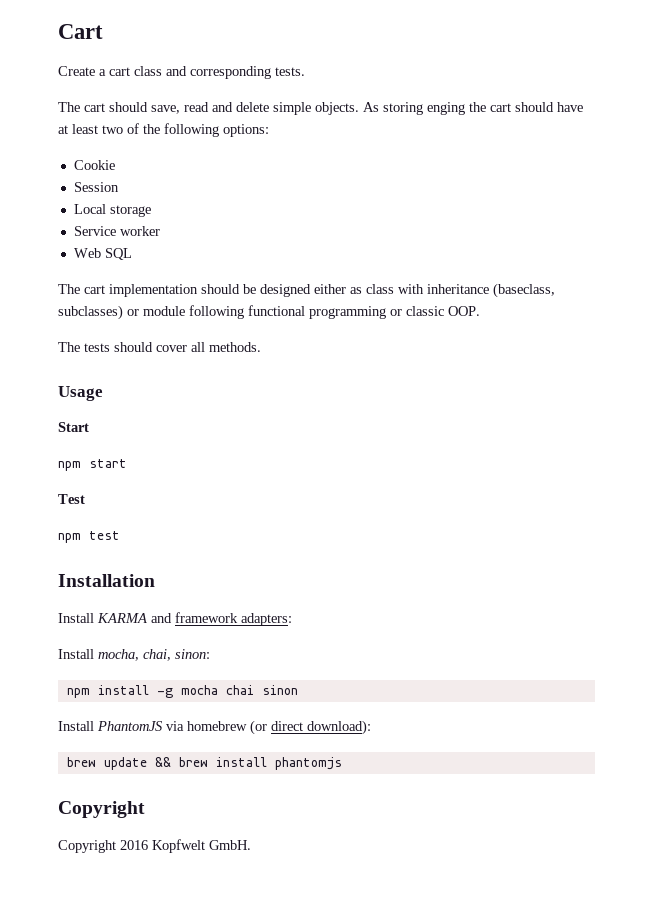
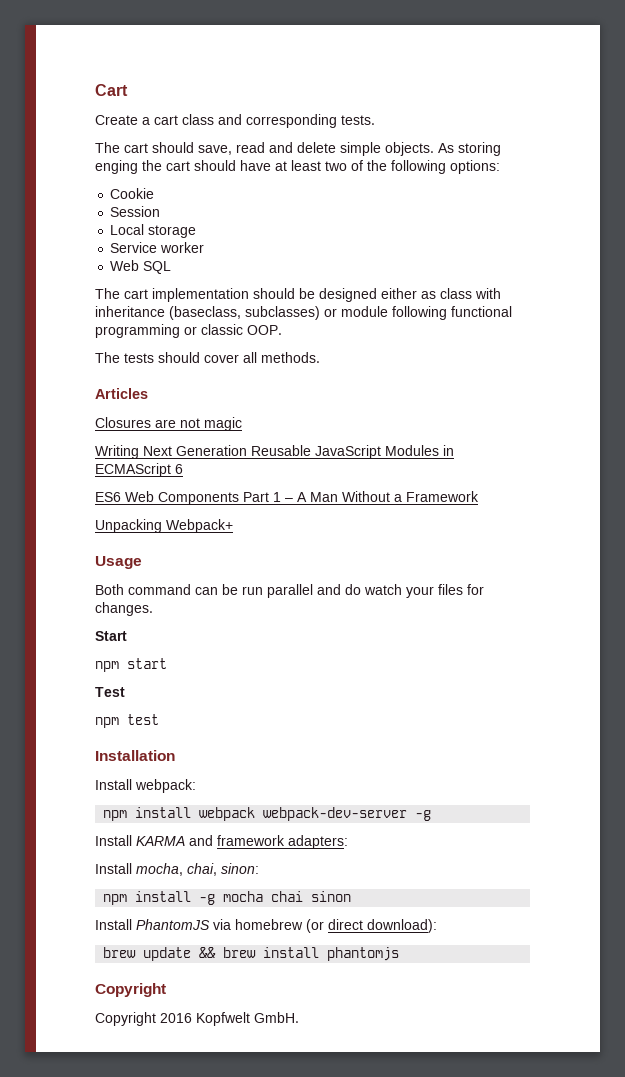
+ Articles
+ Closures are not magic
+ Writing Next Generation Reusable JavaScript Modules in ECMAScript 6
+ ES6 Web Components Part 1 – A Man Without a Framework
+ Unpacking Webpack+
  Usage
+ Both command can be run parallel and do watch your files for changes.
+ Install webpack:
+ npm install webpack webpack-dev-server -g

